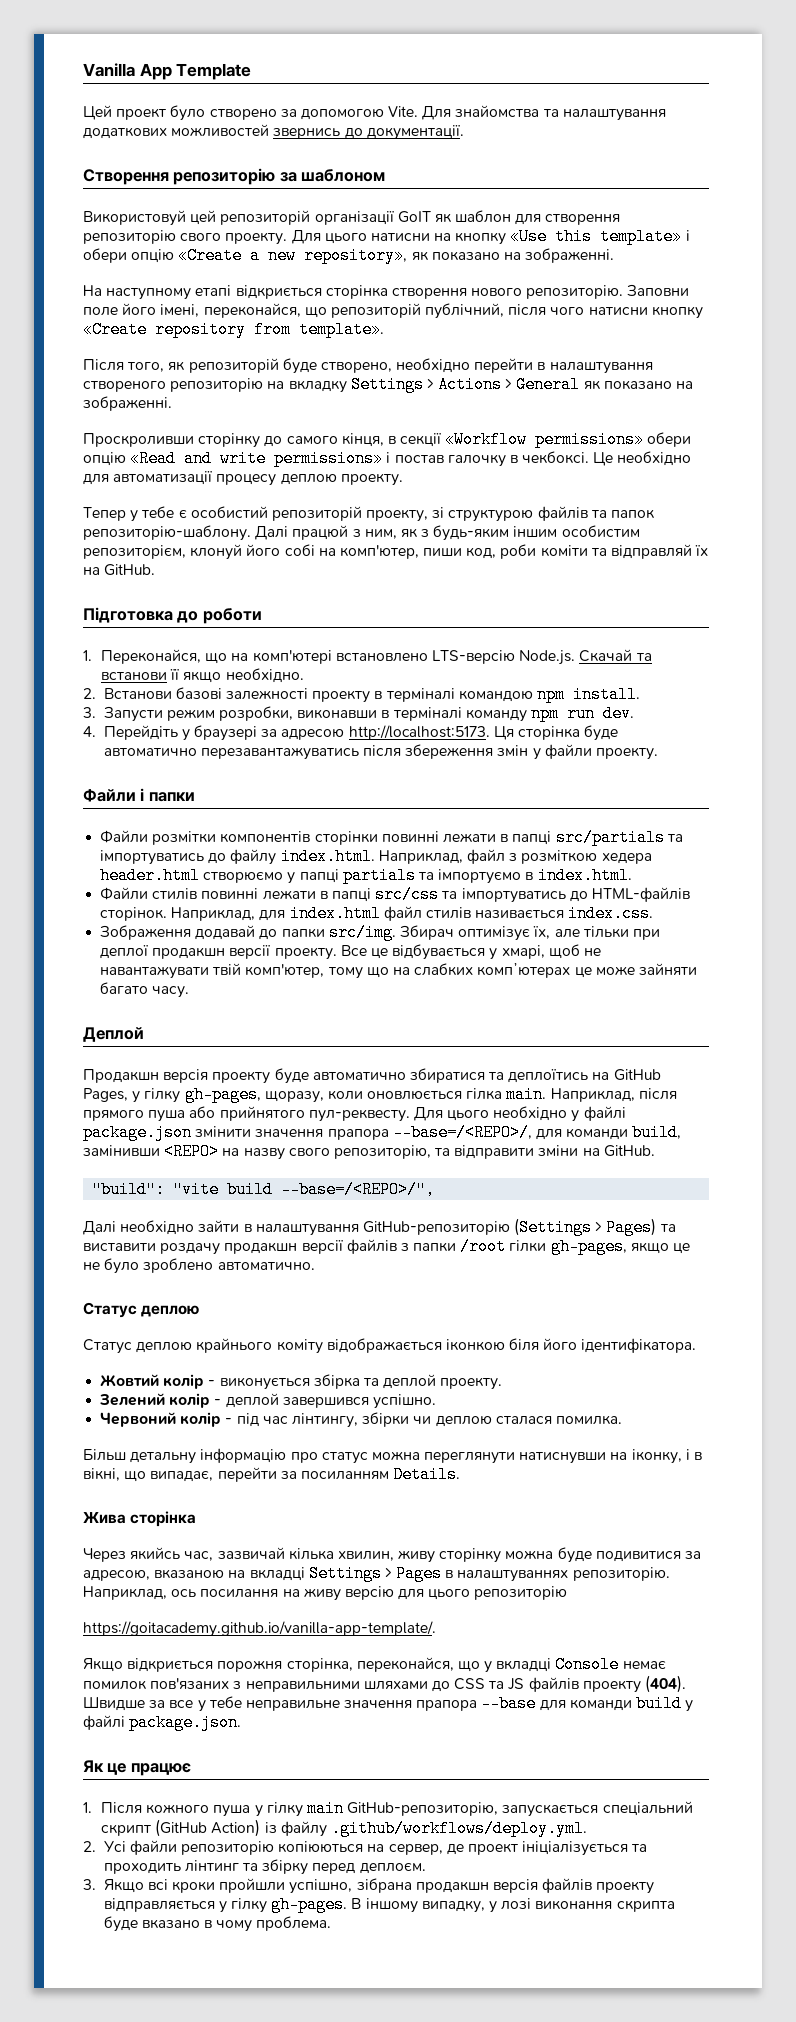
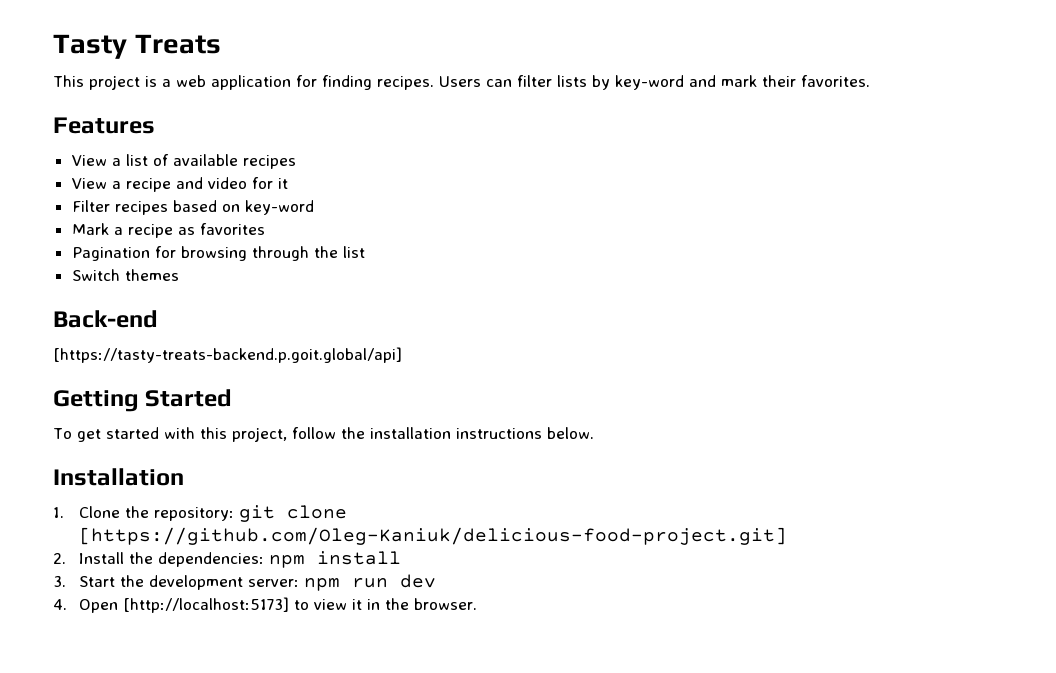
- Vanilla App Template
- Цей проект було створено за допомогою Vite. Для знайомства та налаштування додаткових можливостей звернись до документації.
- Створення репозиторію за шаблоном
- Використовуй цей репозиторій організації GoIT як шаблон для створення репозиторію свого проекту. Для цього натисни на кнопку «Use this template» і обери опцію «Create a new repository», як показано на зображенні.
- На наступному етапі відкриється сторінка створення нового репозиторію. Заповни поле його імені, переконайся, що репозиторій публічний, після чого натисни кнопку «Create repository from template».
- Після того, як репозиторій буде створено, необхідно перейти в налаштування створеного репозиторію на вкладку Settings > Actions > General як показано на зображенні.
- Проскроливши сторінку до самого кінця, в секції «Workflow permissions» обери опцію «Read and write permissions» і постав галочку в чекбоксі. Це необхідно для автоматизації процесу деплою проекту.
- Тепер у тебе є особистий репозиторій проекту, зі структурою файлів та папок репозиторію-шаблону. Далі працюй з ним, як з будь-яким іншим особистим репозиторієм, клонуй його собі на комп'ютер, пиши код, роби коміти та відправляй їх на GitHub.
- Підготовка до роботи
- 1. Переконайся, що на комп'ютері встановлено LTS-версію Node.js. Скачай та встанови її якщо необхідно.
- 2. Встанови базові залежності проекту в терміналі командою npm install.
- 3. Запусти режим розробки, виконавши в терміналі команду npm run dev.
+ Tasty Treats
+ This project is a web application for finding recipes. Users can filter lists by key-word and mark their favorites.
+ Features
+ View a list of available recipes
+ View a recipe and video for it
+ Filter recipes based on key-word
+ Mark a recipe as favorites
+ Pagination for browsing through the list
+ Switch themes
+ Back-end
+ [https://tasty-treats-backend.p.goit.global/api]
+ Getting Started
+ To get started with this project, follow the installation instructions below.
+ Installation
+ 1. Clone the repository: git clone [https://github.com/Oleg-Kaniuk/delicious-food-project.git]
+ 2. Install the dependencies: npm install
+ 3. Start the development server: npm run dev
- 4. Перейдіть у браузері за адресою http://localhost:5173. Ця сторінка буде автоматично перезавантажуватись після збереження змін у файли проекту.
- Файли і папки
- Файли розмітки компонентів сторінки повинні лежати в папці src/partials та імпортуватись до файлу index.html. Наприклад, файл з розміткою хедера header.html створюємо у папці partials та імпортуємо в index.html.
- Файли стилів повинні лежати в папці src/css та імпортуватись до HTML-файлів сторінок. Наприклад, для index.html файл стилів називається index.css.
- Зображення додавай до папки src/img. Збирач оптимізує їх, але тільки при деплої продакшн версії проекту. Все це відбувається у хмарі, щоб не навантажувати твій комп'ютер, тому що на слабких компʼютерах це може зайняти багато часу.
- Деплой
- Продакшн версія проекту буде автоматично збиратися та деплоїтись на GitHub Pages, у гілку gh-pages, щоразу, коли оновлюється гілка main. Наприклад, після прямого пуша або прийнятого пул-реквесту. Для цього необхідно у файлі package.json змінити значення прапора --base=/<REPO>/, для команди build, замінивши <REPO> на назву свого репозиторію, та відправити зміни на GitHub.
- "build": "vite build --base=/<REPO>/",
- Далі необхідно зайти в налаштування GitHub-репозиторію (Settings > Pages) та виставити роздачу продакшн версії файлів з папки /root гілки gh-pages, якщо це не було зроблено автоматично.
- Статус деплою
- Статус деплою крайнього коміту відображається іконкою біля його ідентифікатора.
- Жовтий колір - виконується збірка та деплой проекту.
- Зелений колір - деплой завершився успішно.
- Червоний колір - під час лінтингу, збірки чи деплою сталася помилка.
- Більш детальну інформацію про статус можна переглянути натиснувши на іконку, і в вікні, що випадає, перейти за посиланням Details.
- Жива сторінка
- Через якийсь час, зазвичай кілька хвилин, живу сторінку можна буде подивитися за адресою, вказаною на вкладці Settings > Pages в налаштуваннях репозиторію. Наприклад, ось посилання на живу версію для цього репозиторію
- https://goitacademy.github.io/vanilla-app-template/.
- Якщо відкриється порожня сторінка, переконайся, що у вкладці Console немає помилок пов'язаних з неправильними шляхами до CSS та JS файлів проекту (404). Швидше за все у тебе неправильне значення прапора --base для команди build у файлі package.json.
- Як це працює
- 1. Після кожного пуша у гілку main GitHub-репозиторію, запускається спеціальний скрипт (GitHub Action) із файлу .github/workflows/deploy.yml.
- 2. Усі файли репозиторію копіюються на сервер, де проект ініціалізується та проходить лінтинг та збірку перед деплоєм.
- 3. Якщо всі кроки пройшли успішно, зібрана продакшн версія файлів проекту відправляється у гілку gh-pages. В іншому випадку, у лозі виконання скрипта буде вказано в чому проблема.
+ 4. Open [http://localhost:5173] to view it in the browser.

